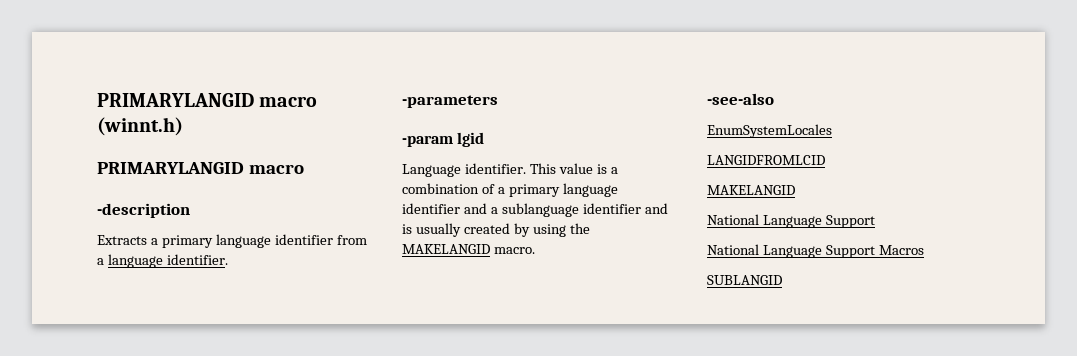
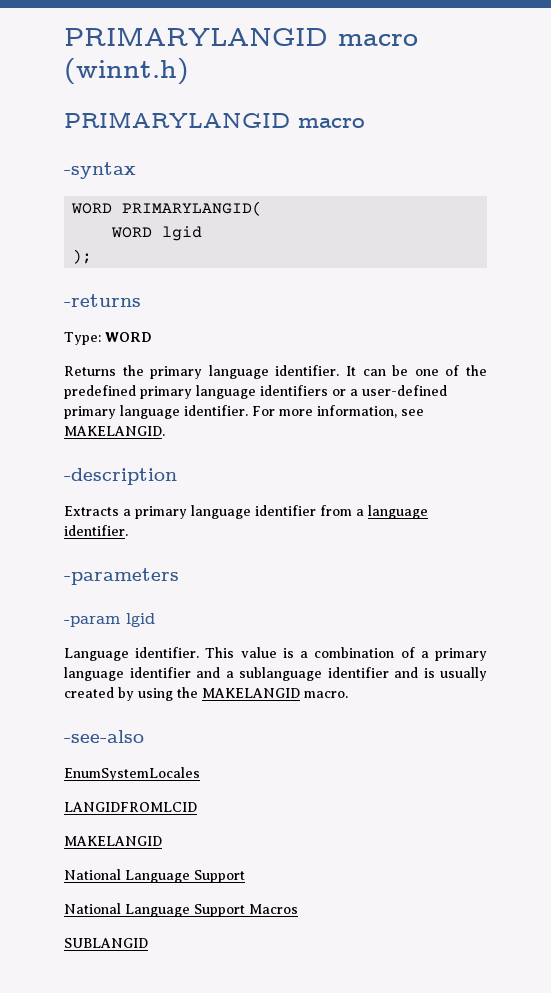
+ -syntax
+ WORD PRIMARYLANGID(
+ WORD lgid
+ );
+ -returns
+ Type: WORD
+ Returns the primary language identifier. It can be one of the predefined primary language identifiers or a user-defined primary language identifier. For more information, see MAKELANGID.

